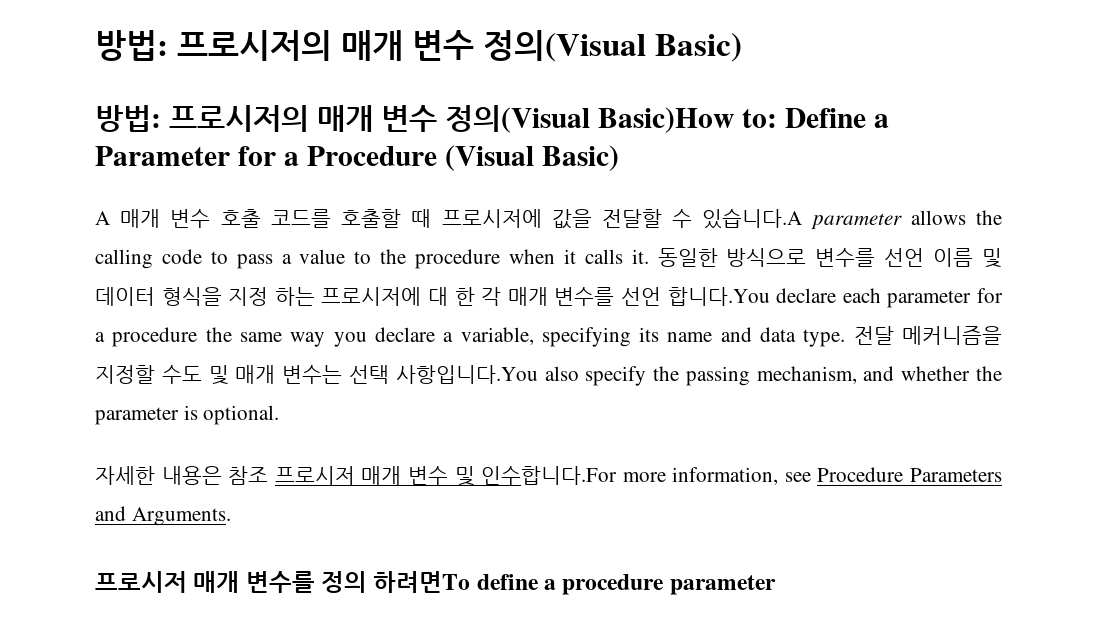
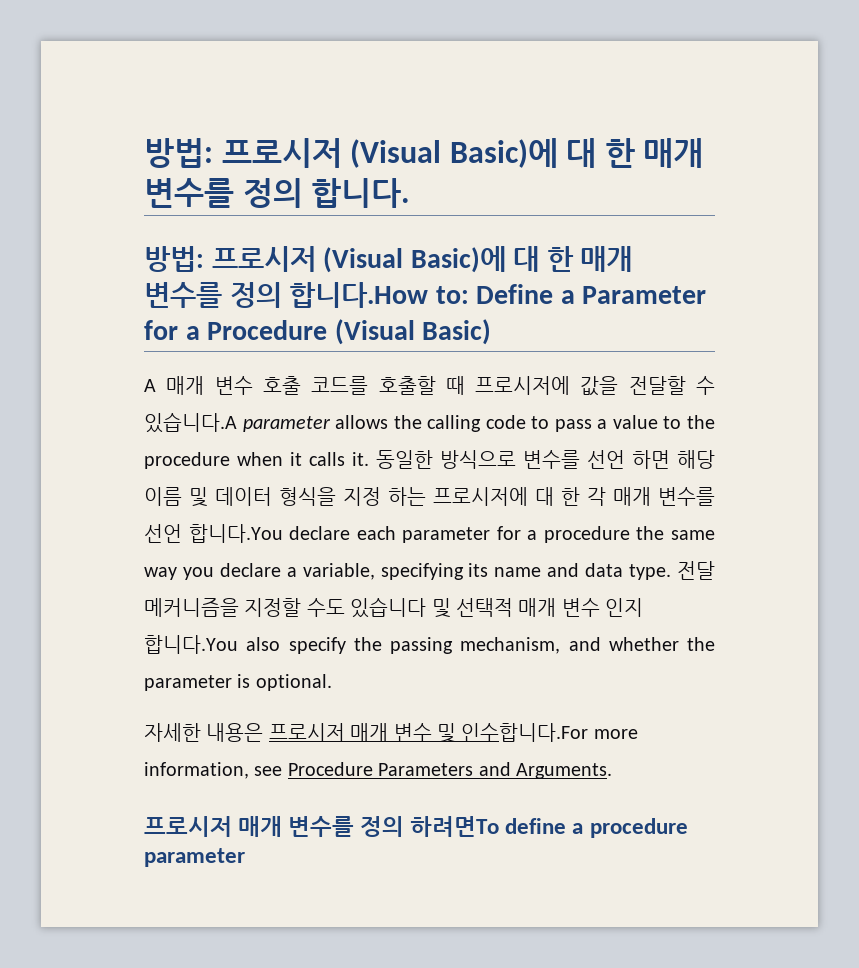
- 방법: 프로시저의 매개 변수 정의(Visual Basic)
- 방법: 프로시저의 매개 변수 정의(Visual Basic)How to: Define a Parameter for a Procedure (Visual Basic)
+ 방법: 프로시저 (Visual Basic)에 대 한 매개 변수를 정의 합니다.
+ 방법: 프로시저 (Visual Basic)에 대 한 매개 변수를 정의 합니다.How to: Define a Parameter for a Procedure (Visual Basic)
- 동일한 방식으로 변수를 선언 이름 및 데이터 형식을 지정 하는 프로시저에 대 한 각 매개 변수를 선언 합니다.You declare each parameter for a procedure the same way you declare a variable, specifying its name and data type.
+ 동일한 방식으로 변수를 선언 하면 해당 이름 및 데이터 형식을 지정 하는 프로시저에 대 한 각 매개 변수를 선언 합니다.You declare each parameter for a procedure the same way you declare a variable, specifying its name and data type.
- 전달 메커니즘을 지정할 수도 및 매개 변수는 선택 사항입니다.You also specify the passing mechanism, and whether the parameter is optional.
+ 전달 메커니즘을 지정할 수도 있습니다 및 선택적 매개 변수 인지 합니다.You also specify the passing mechanism, and whether the parameter is optional.
- 자세한 내용은 참조 프로시저 매개 변수 및 인수합니다.For more information, see Procedure Parameters and Arguments.
+ 자세한 내용은 프로시저 매개 변수 및 인수합니다.For more information, see Procedure Parameters and Arguments.

